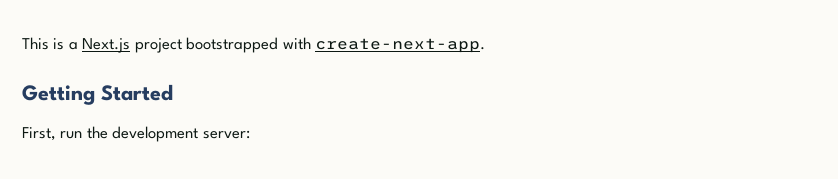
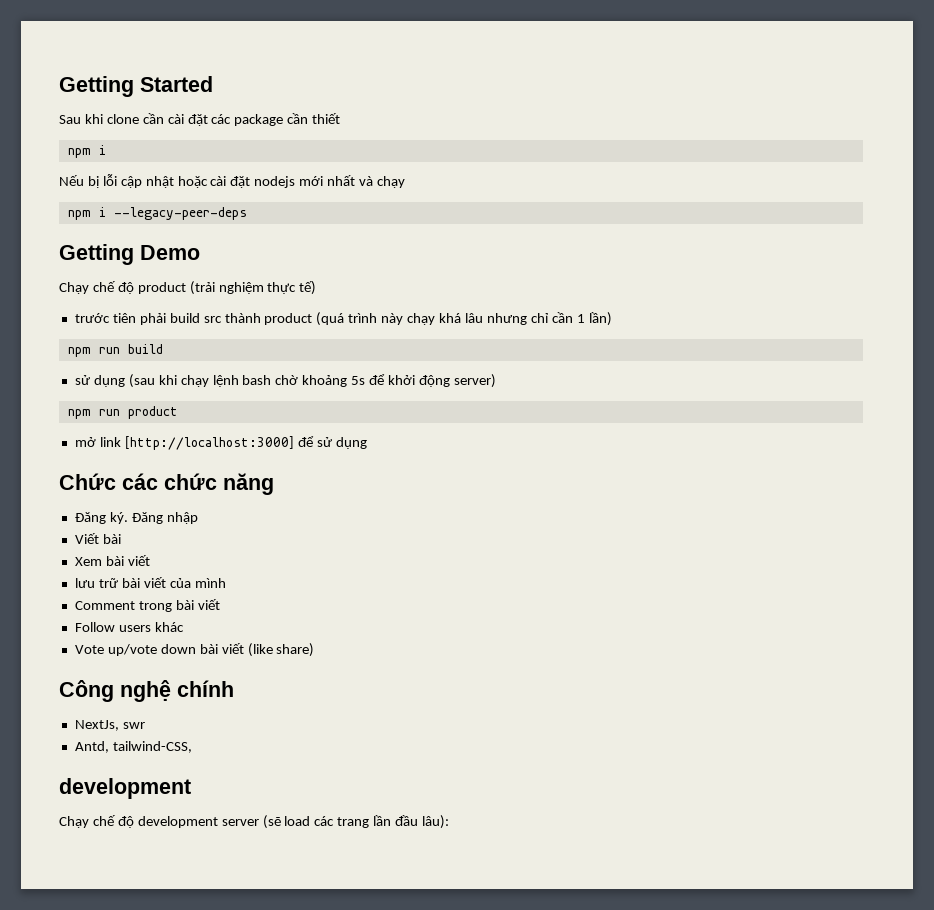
- This is a Next.js project bootstrapped with create-next-app.
  Getting Started
- First, run the development server:
+ Sau khi clone cần cài đặt các package cần thiết
+ npm i
+ Nếu bị lỗi cập nhật hoặc cài đặt nodejs mới nhất và chạy
+ npm i --legacy-peer-deps
+ Getting Demo
+ Chạy chế độ product (trải nghiệm thực tế)
+ trước tiên phải build src thành product (quá trình này chạy khá lâu nhưng chỉ cần 1 lần)
+ npm run build
+ sử dụng (sau khi chạy lệnh bash chờ khoảng 5s để khởi động server)
+ npm run product
+ mở link [http://localhost:3000] để sử dụng
+ Chức các chức năng
+ Đăng ký. Đăng nhập
+ Viết bài
+ Xem bài viết
+ lưu trữ bài viết của mình
+ Comment trong bài viết
+ Follow users khác
+ Vote up/vote down bài viết (like share)
+ Công nghệ chính
+ NextJs, swr
+ Antd, tailwind-CSS,
+ development
+ Chạy chế độ development server (sẽ load các trang lần đầu lâu):

